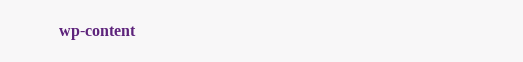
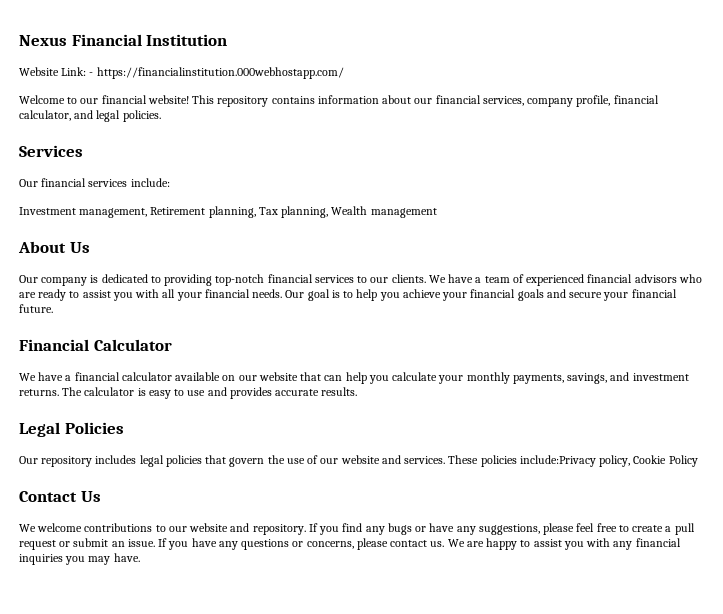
- wp-content
+ Nexus Financial Institution
+ Website Link: - https://financialinstitution.000webhostapp.com/
+ Welcome to our financial website! This repository contains information about our financial services, company profile, financial calculator, and legal policies.
+ Services
+ Our financial services include:
+ Investment management, Retirement planning, Tax planning, Wealth management
+ About Us
+ Our company is dedicated to providing top-notch financial services to our clients. We have a team of experienced financial advisors who are ready to assist you with all your financial needs. Our goal is to help you achieve your financial goals and secure your financial future.
+ Financial Calculator
+ We have a financial calculator available on our website that can help you calculate your monthly payments, savings, and investment returns. The calculator is easy to use and provides accurate results.
+ Legal Policies
+ Our repository includes legal policies that govern the use of our website and services. These policies include:Privacy policy, Cookie Policy
+ Contact Us
+ We welcome contributions to our website and repository. If you find any bugs or have any suggestions, please feel free to create a pull request or submit an issue. If you have any questions or concerns, please contact us. We are happy to assist you with any financial inquiries you may have.

